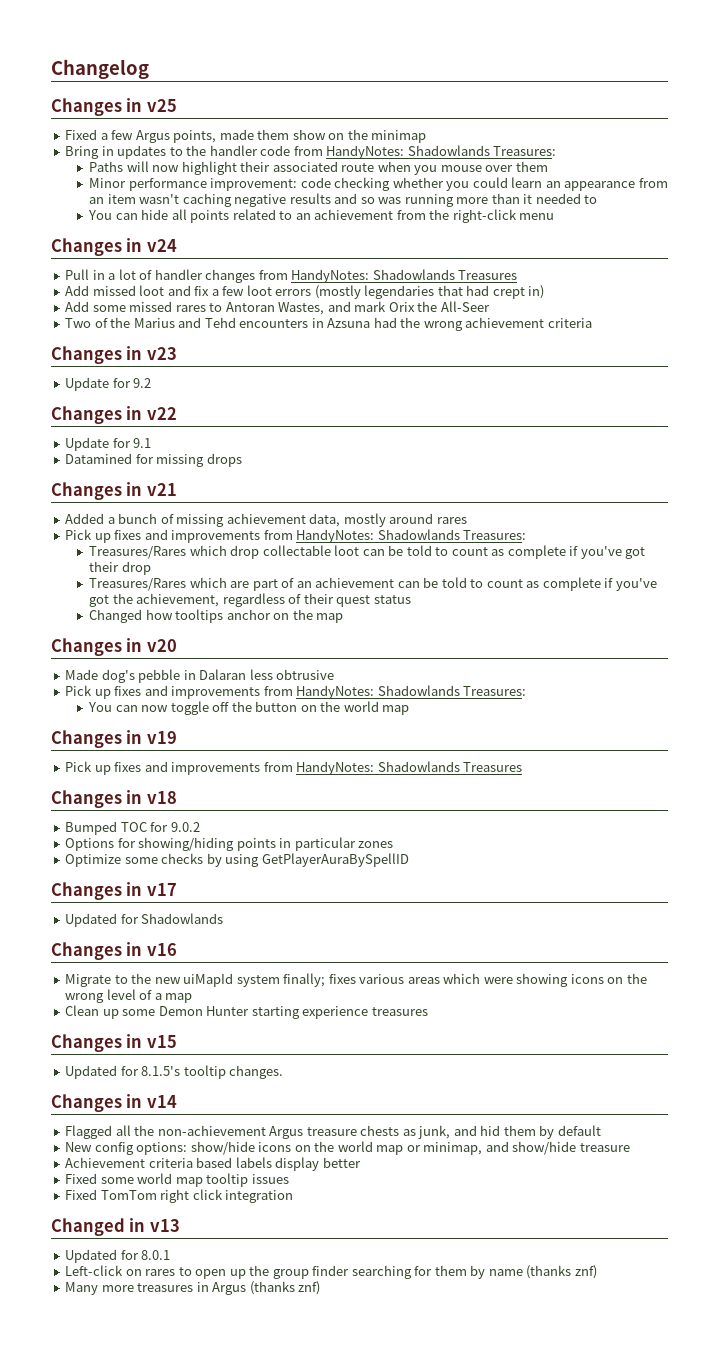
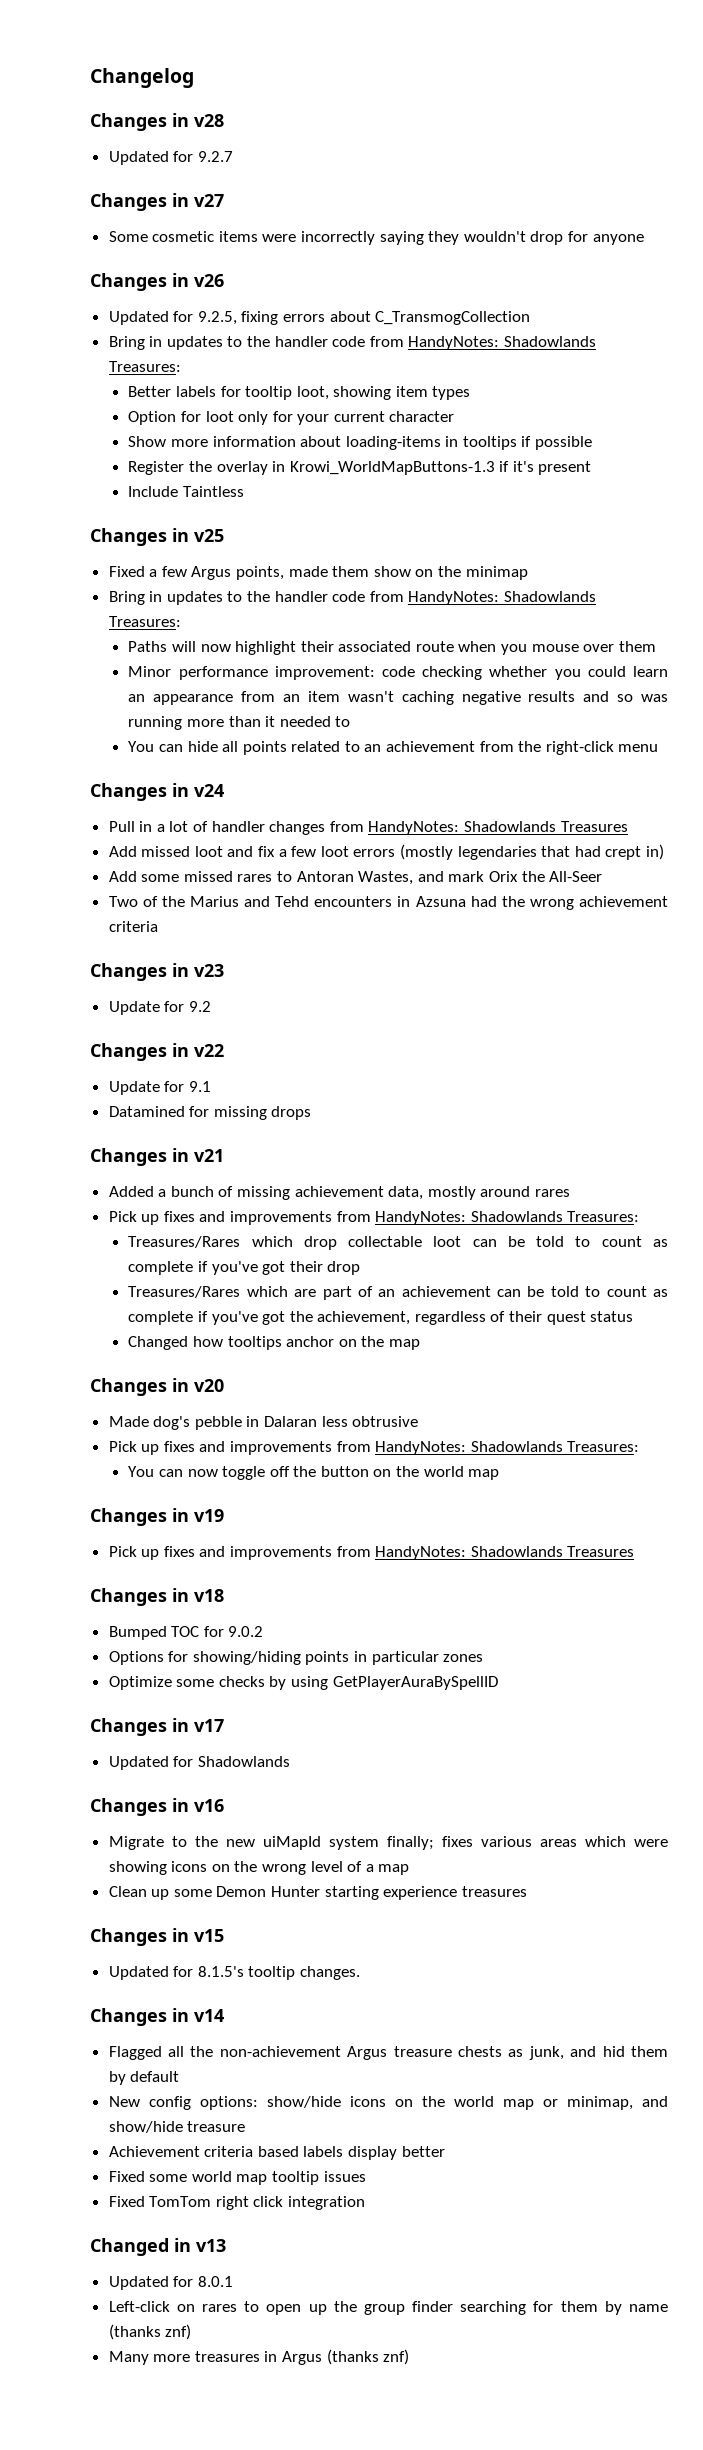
+ Changes in v28
+ Updated for 9.2.7
+ Changes in v27
+ Some cosmetic items were incorrectly saying they wouldn't drop for anyone
+ Changes in v26
+ Updated for 9.2.5, fixing errors about C_TransmogCollection
+ Bring in updates to the handler code from HandyNotes: Shadowlands Treasures:
+ Better labels for tooltip loot, showing item types
+ Option for loot only for your current character
+ Show more information about loading-items in tooltips if possible
+ Register the overlay in Krowi_WorldMapButtons-1.3 if it's present
+ Include Taintless

